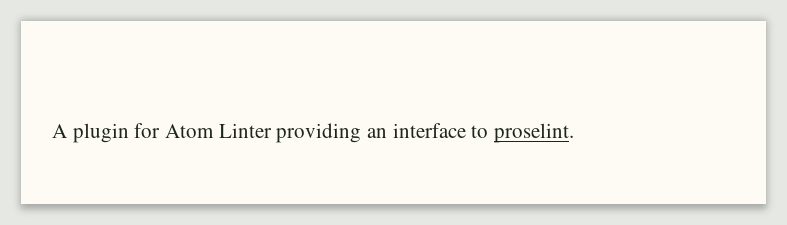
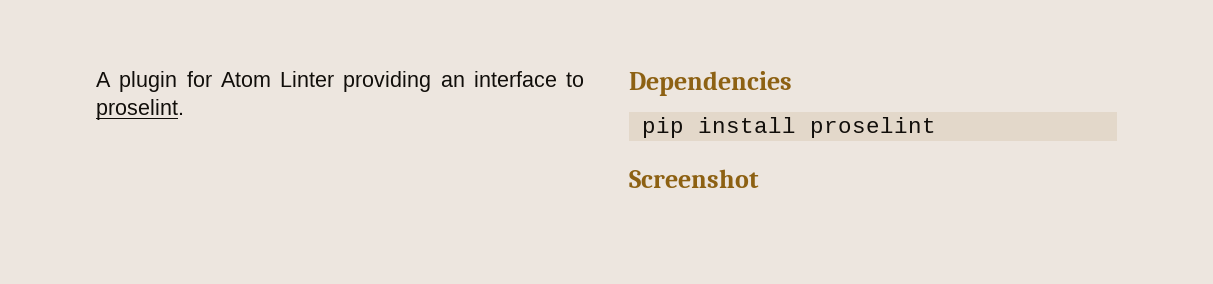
+ Dependencies
+ pip install proselint
+ Screenshot

